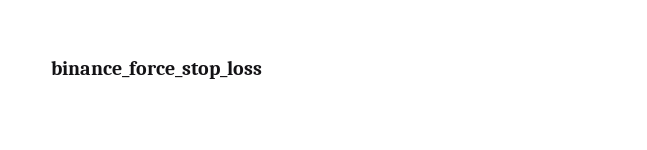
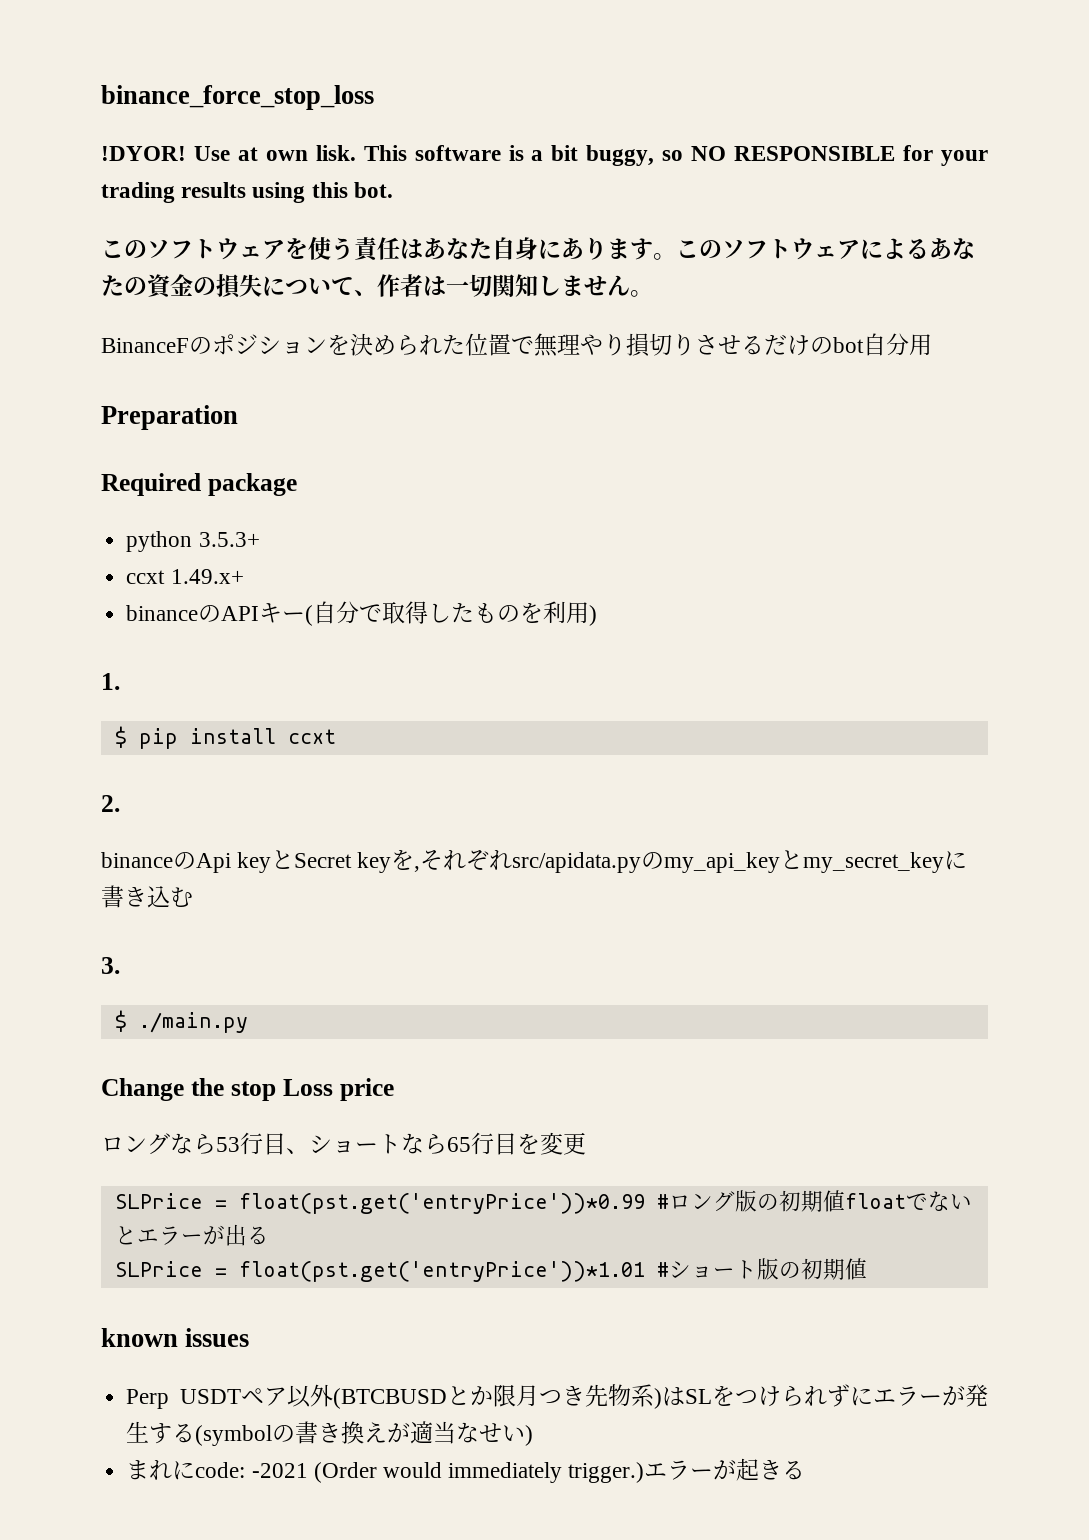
+ !DYOR! Use at own lisk. This software is a bit buggy, so NO RESPONSIBLE for your trading results using this bot.
+ このソフトウェアを使う責任はあなた自身にあります。このソフトウェアによるあなたの資金の損失について、作者は一切関知しません。
+ BinanceFのポジションを決められた位置で無理やり損切りさせるだけのbot自分用
+ Preparation
+ Required package
+ python 3.5.3+
+ ccxt 1.49.x+
+ binanceのAPIキー(自分で取得したものを利用)
+ 1.
+ $ pip install ccxt
+ 2.
+ binanceのApi keyとSecret keyを,それぞれsrc/apidata.pyのmy_api_keyとmy_secret_keyに書き込む
+ 3.
+ $ ./main.py
+ Change the stop Loss price
+ ロングなら53行目、ショートなら65行目を変更
+ SLPrice = float(pst.get('entryPrice'))*0.99 #ロング版の初期値floatでないとエラーが出る
+ SLPrice = float(pst.get('entryPrice'))*1.01 #ショート版の初期値
+ known issues
+ Perp USDTペア以外(BTCBUSDとか限月つき先物系)はSLをつけられずにエラーが発生する(symbolの書き換えが適当なせい)
+ まれにcode: -2021 (Order would immediately trigger.)エラーが起きる

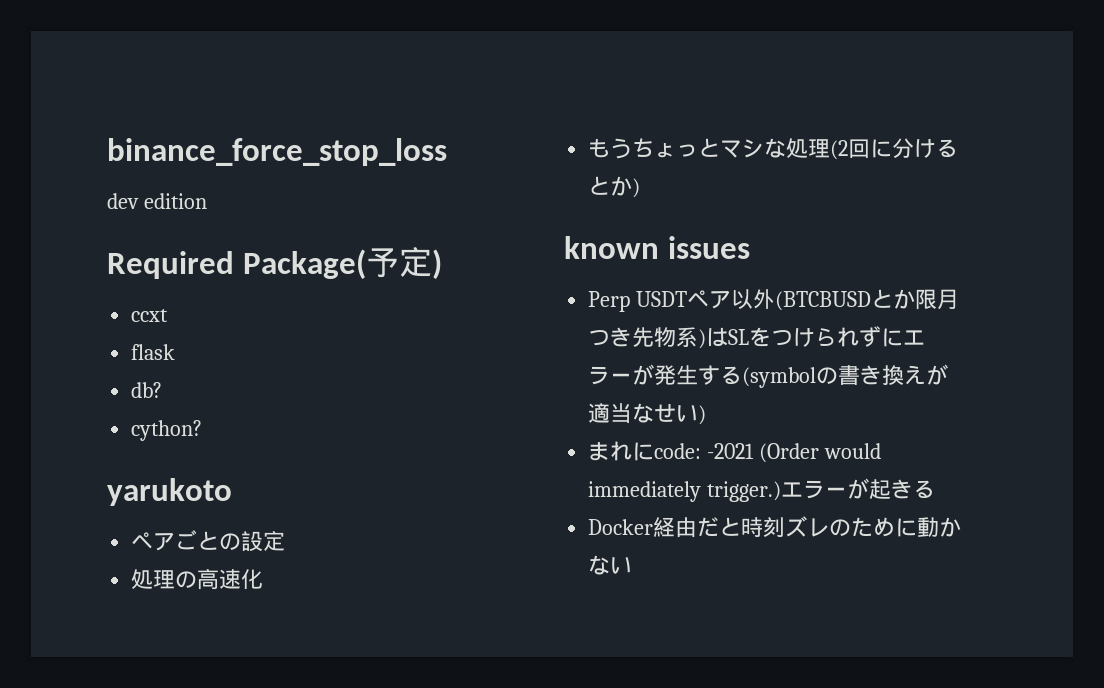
- !DYOR! Use at own lisk. This software is a bit buggy, so NO RESPONSIBLE for your trading results using this bot.
- このソフトウェアを使う責任はあなた自身にあります。このソフトウェアによるあなたの資金の損失について、作者は一切関知しません。
- BinanceFのポジションを決められた位置で無理やり損切りさせるだけのbot自分用
- Preparation
- Required package
- python 3.5.3+
- ccxt 1.49.x+
- binanceのAPIキー(自分で取得したものを利用)
- 1.
- $ pip install ccxt
- 2.
- binanceのApi keyとSecret keyを,それぞれsrc/apidata.pyのmy_api_keyとmy_secret_keyに書き込む
- 3.
- $ ./main.py
- Change the stop Loss price
- ロングなら53行目、ショートなら65行目を変更
- SLPrice = float(pst.get('entryPrice'))*0.99 #ロング版の初期値floatでないとエラーが出る
- SLPrice = float(pst.get('entryPrice'))*1.01 #ショート版の初期値
+ dev edition
+ Required Package(予定)
+ ccxt
+ flask
+ db?
+ cython?
+ yarukoto
+ ペアごとの設定
+ 処理の高速化
+ もうちょっとマシな処理(2回に分けるとか)
+ Docker経由だと時刻ズレのために動かない

